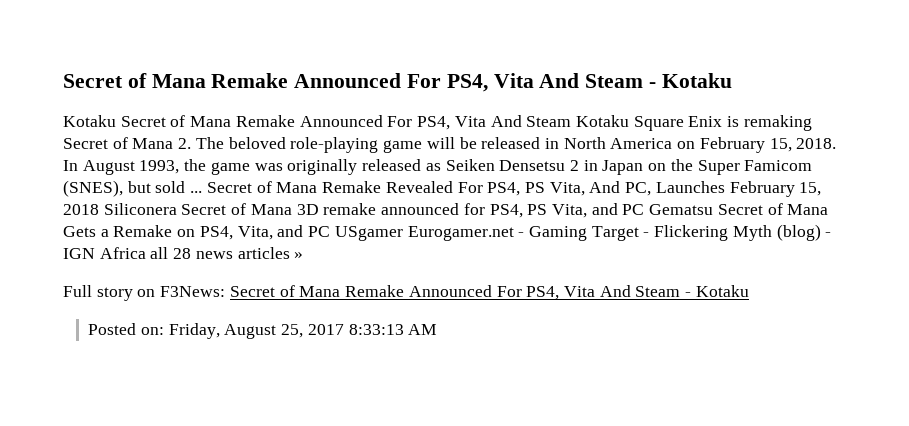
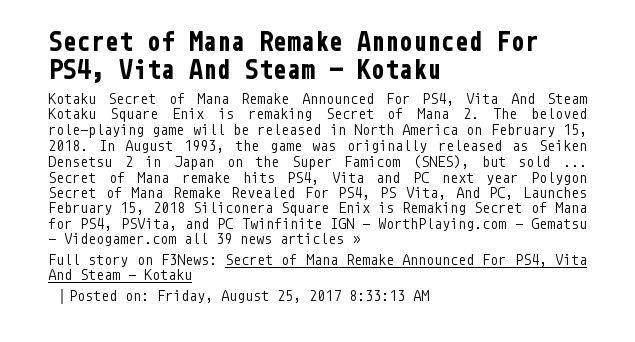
- Secret of Mana Remake Revealed For PS4, PS Vita, And PC, Launches February 15, 2018 Siliconera Secret of Mana 3D remake announced for PS4, PS Vita, and PC Gematsu Secret of Mana Gets a Remake on PS4, Vita, and PC USgamer Eurogamer.net - Gaming Target - Flickering Myth (blog) - IGN Africa all 28 news articles »
+ Secret of Mana remake hits PS4, Vita and PC next year Polygon Secret of Mana Remake Revealed For PS4, PS Vita, And PC, Launches February 15, 2018 Siliconera Square Enix is Remaking Secret of Mana for PS4, PSVita, and PC Twinfinite IGN - WorthPlaying.com - Gematsu - Videogamer.com all 39 news articles »

